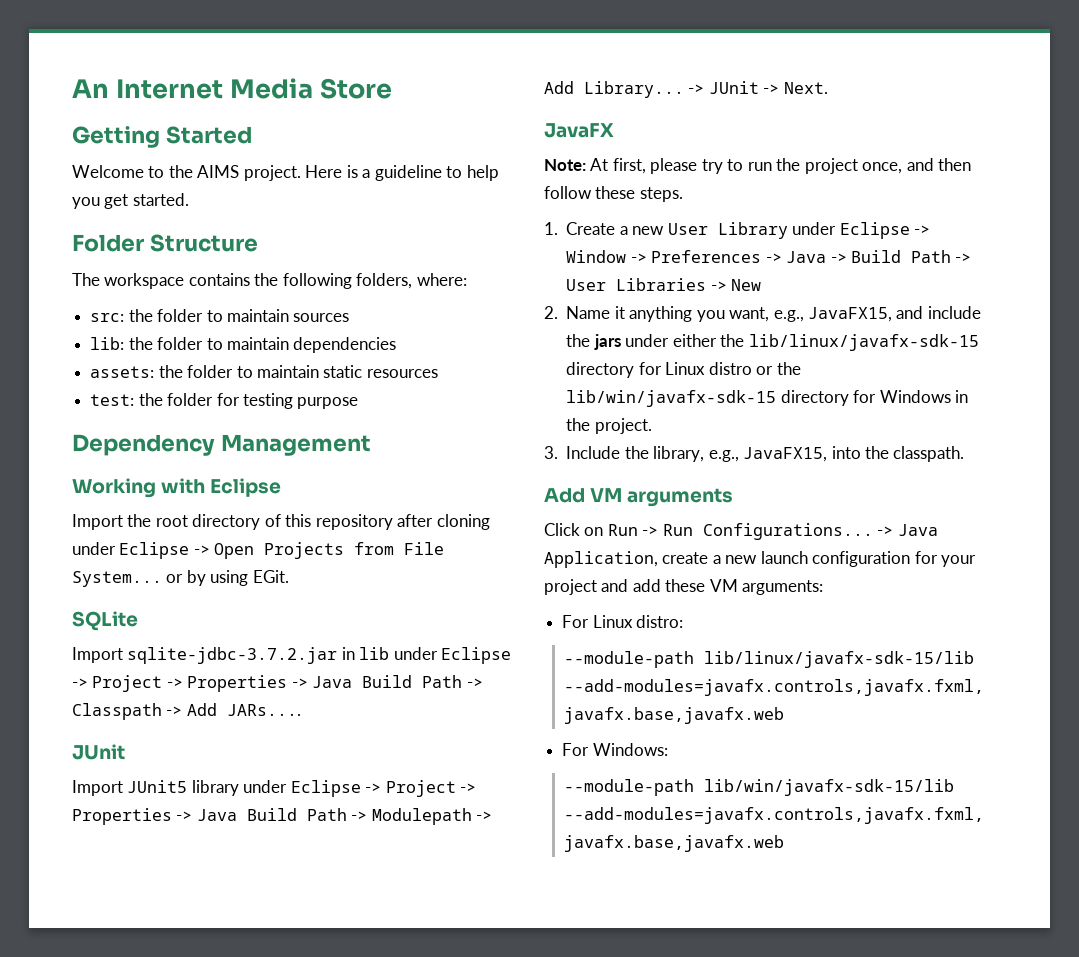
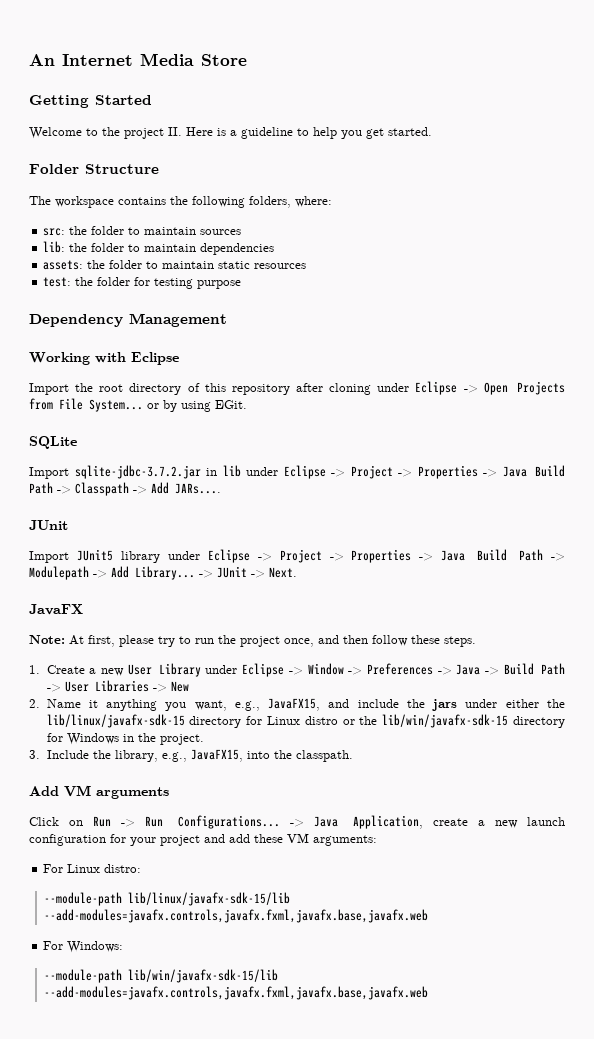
- Welcome to the AIMS project. Here is a guideline to help you get started.
+ Welcome to the project II. Here is a guideline to help you get started.

